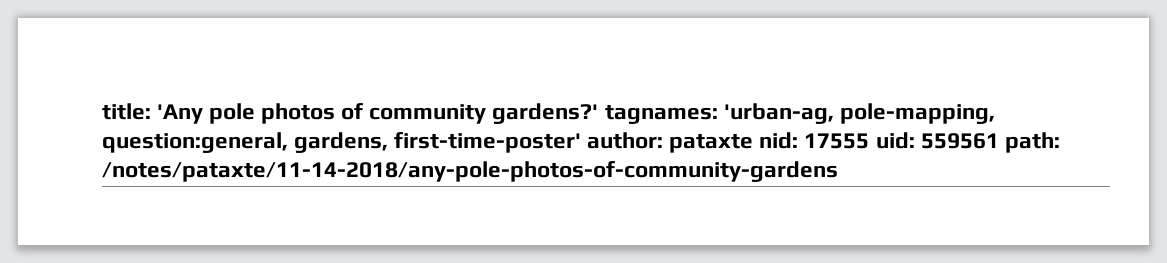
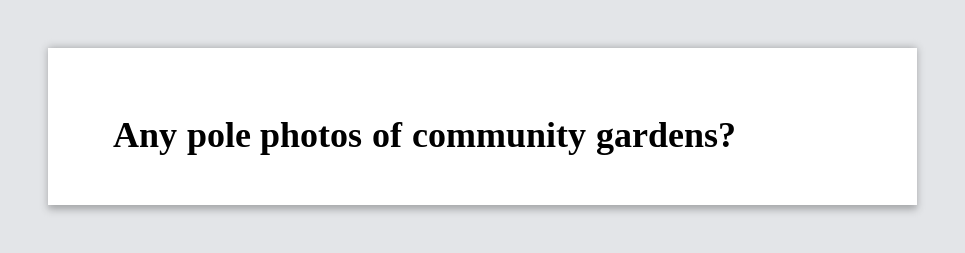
- title: 'Any pole photos of community gardens?' tagnames: 'urban-ag, pole-mapping, question:general, gardens, first-time-poster' author: pataxte nid: 17555 uid: 559561 path: /notes/pataxte/11-14-2018/any-pole-photos-of-community-gardens
+ Any pole photos of community gardens?

